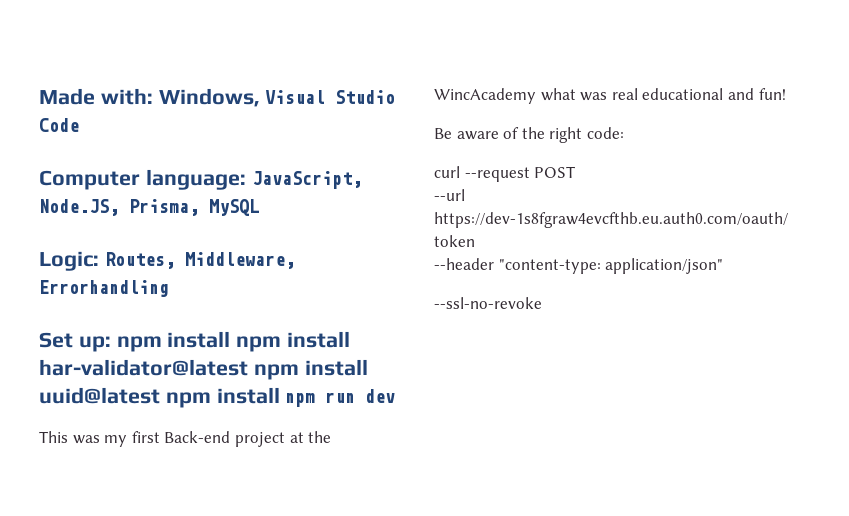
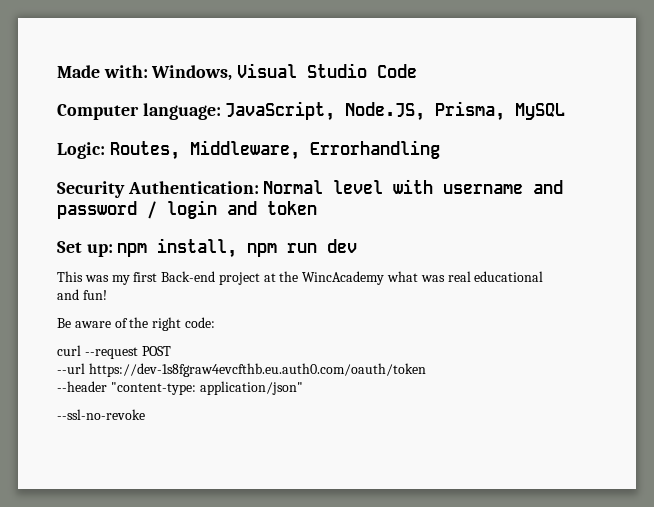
- Set up: npm install npm install har-validator@latest npm install uuid@latest npm install npm run dev
+ Security Authentication: Normal level with username and password / login and token
+ Set up: npm install, npm run dev

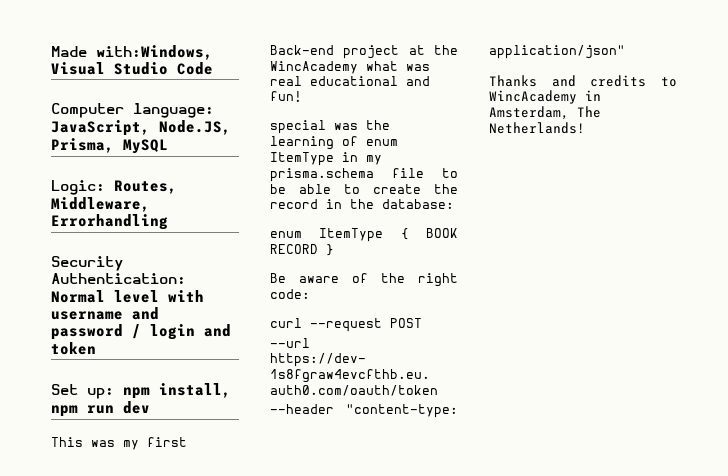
- Made with: Windows, Visual Studio Code
+ Made with:Windows, Visual Studio Code
+ special was the learning of enum ItemType in my prisma.schema file to be able to create the record in the database:
+ enum ItemType { BOOK RECORD }
- --ssl-no-revoke
+ Thanks and credits to WincAcademy in Amsterdam, The Netherlands!

